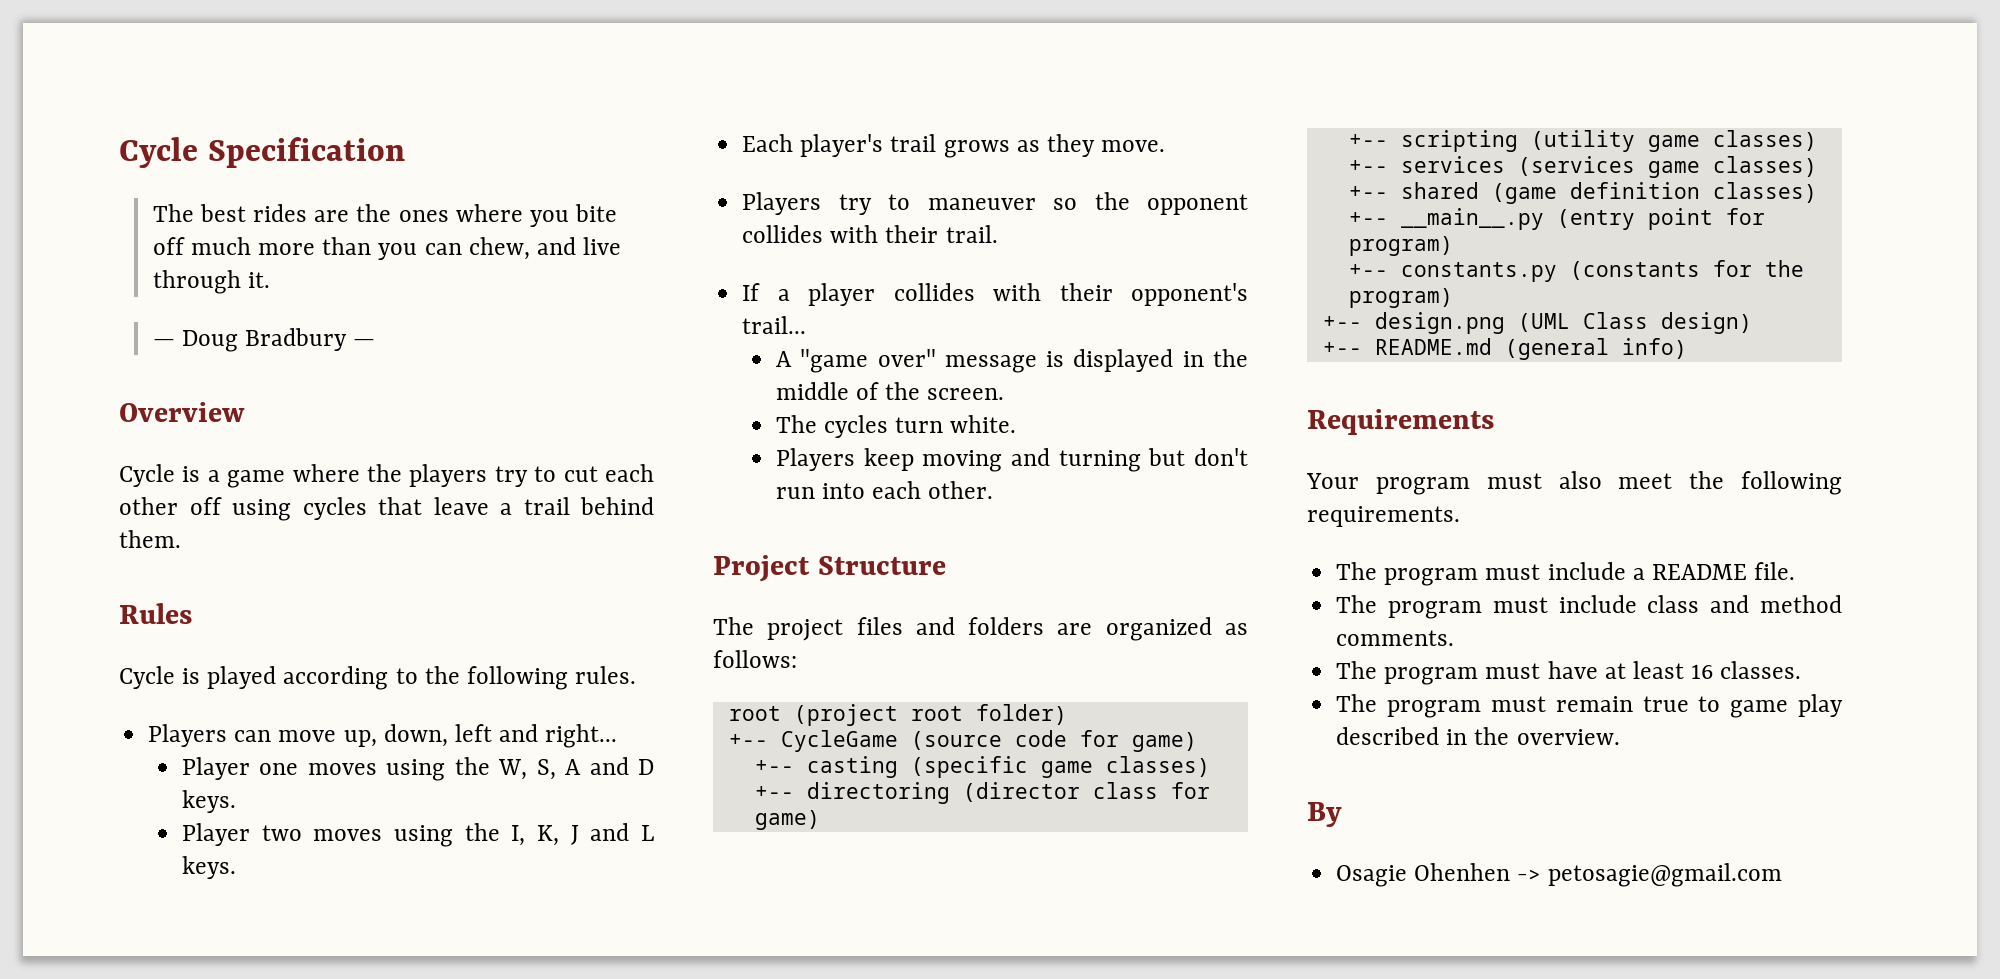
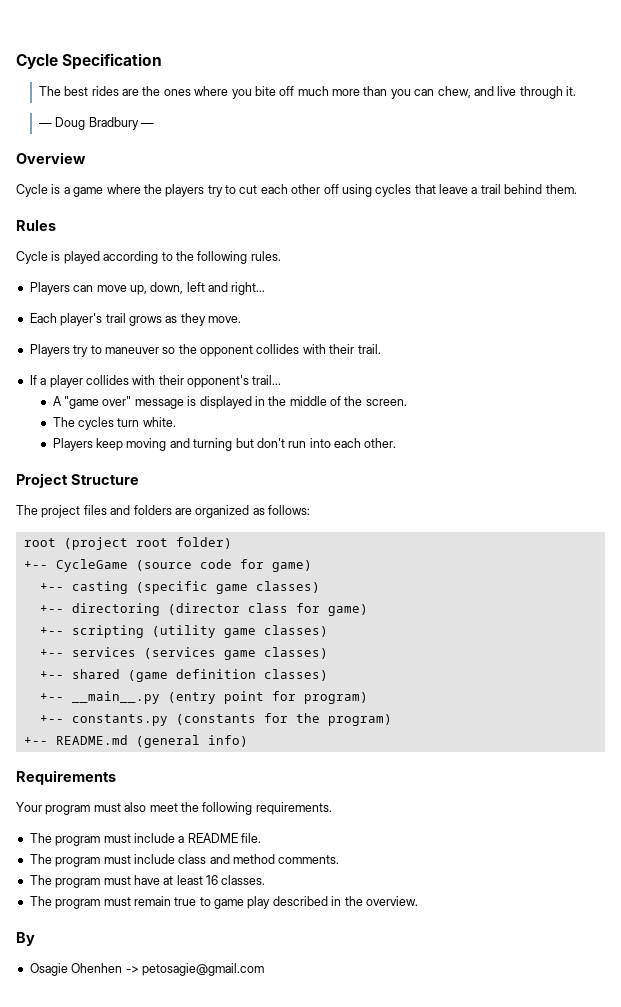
- Player one moves using the W, S, A and D keys.
- Player two moves using the I, K, J and L keys.
- +-- design.png (UML Class design)

